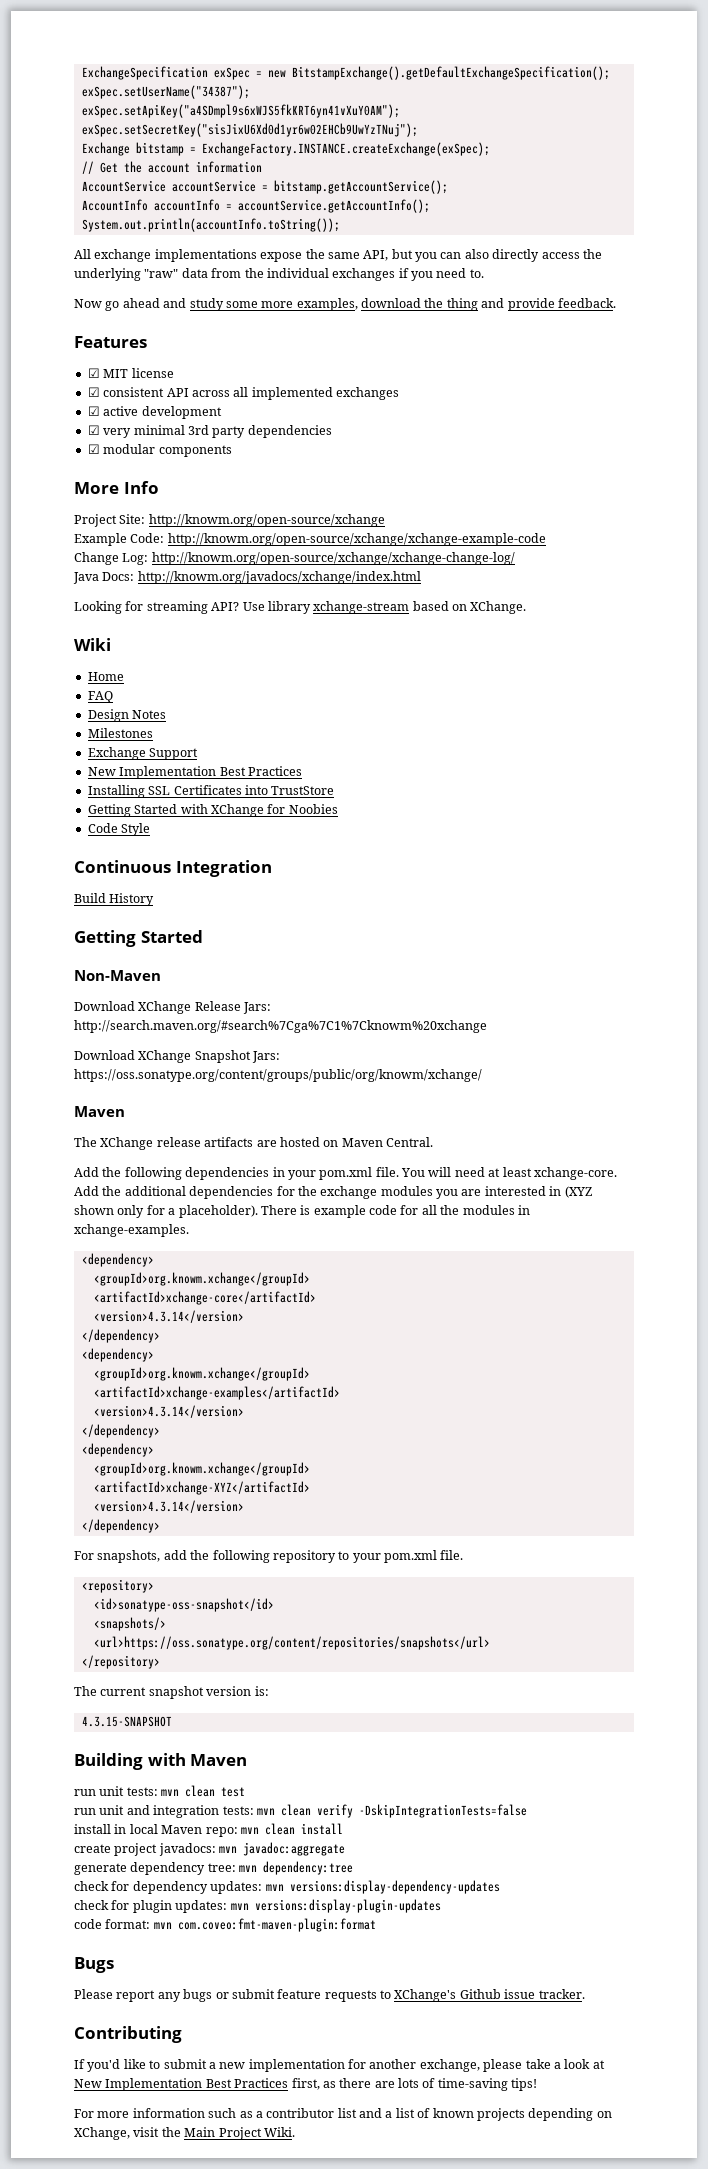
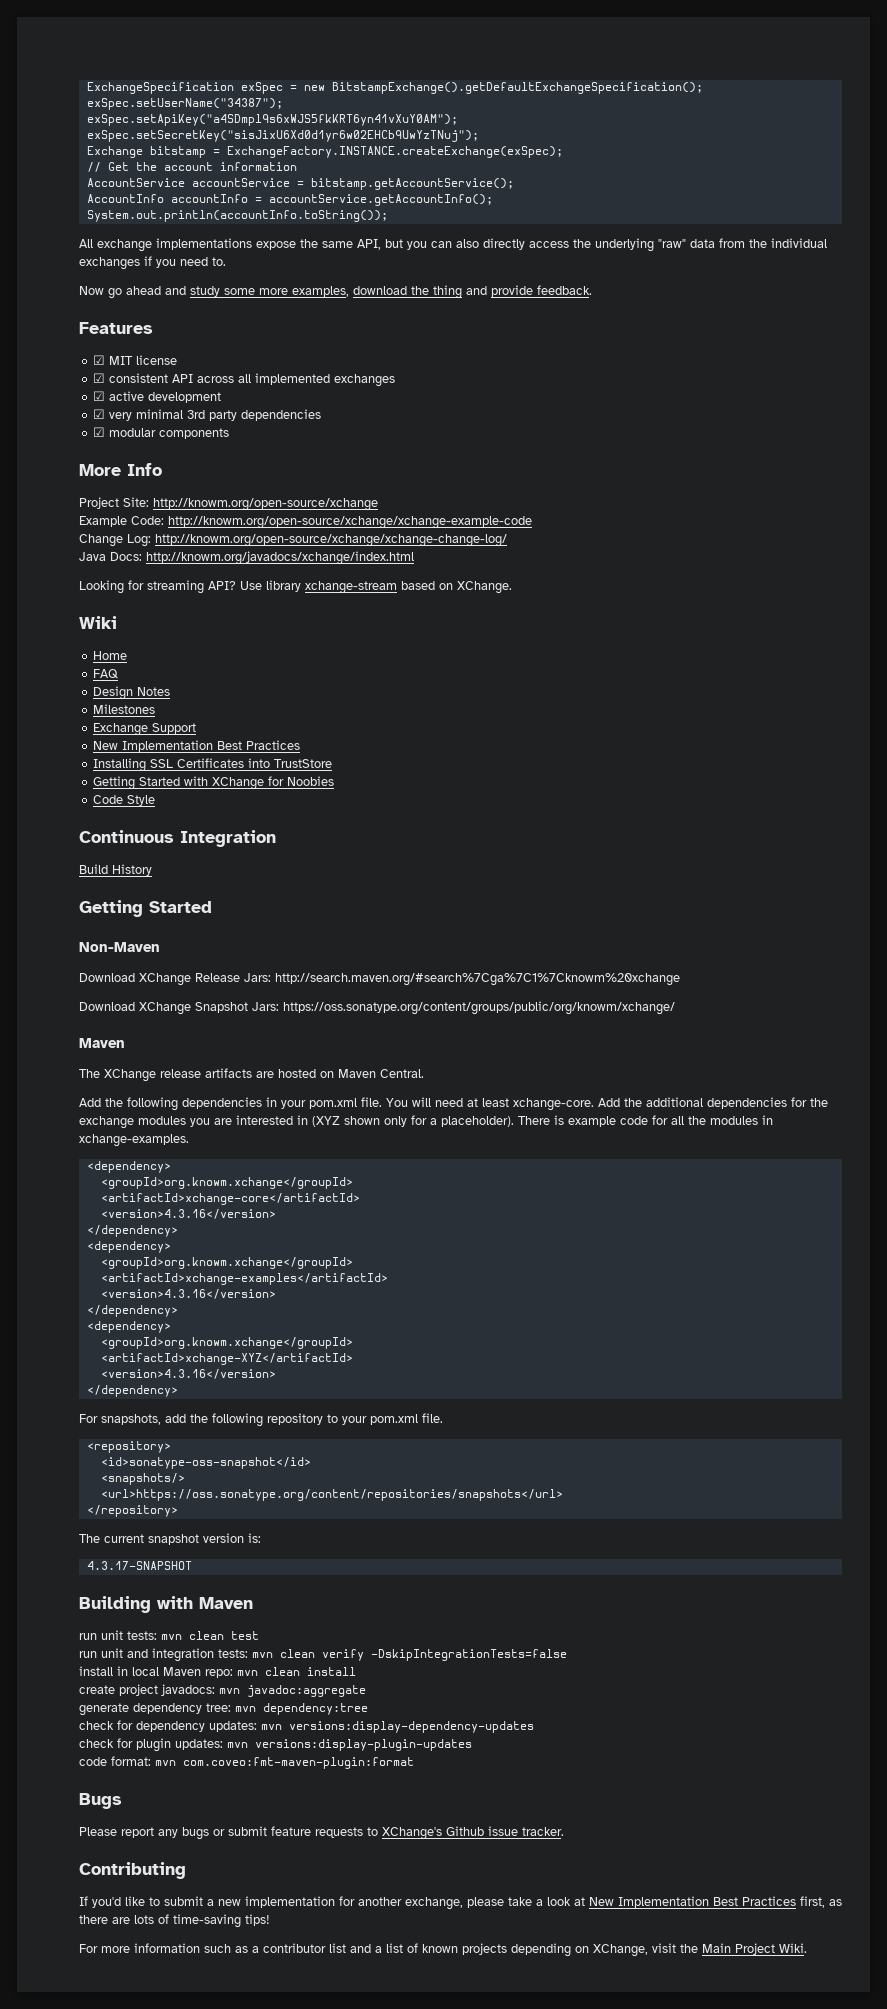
  <artifactId>xchange-core</artifactId>
- <version>4.3.14</version>
+ <version>4.3.16</version>
  <artifactId>xchange-examples</artifactId>
- <version>4.3.14</version>
+ <version>4.3.16</version>
  <artifactId>xchange-XYZ</artifactId>
- <version>4.3.14</version>
+ <version>4.3.16</version>
- 4.3.15-SNAPSHOT
+ 4.3.17-SNAPSHOT

